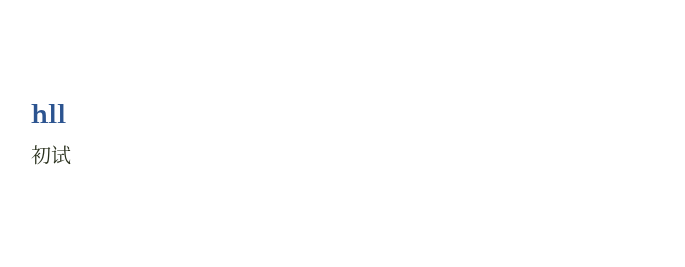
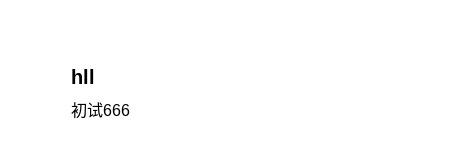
- 初试
+ 初试666

